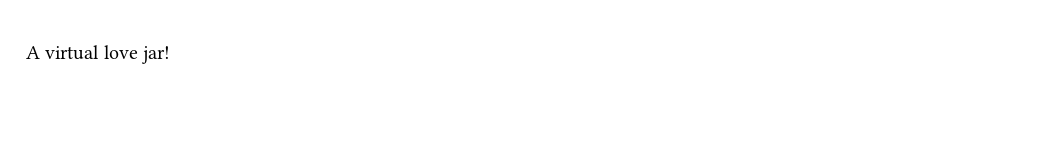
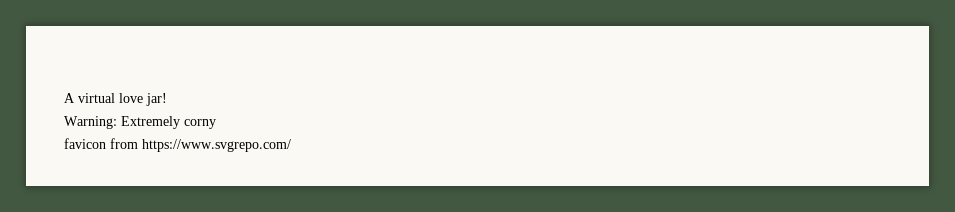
+ Warning: Extremely corny
+ favicon from https://www.svgrepo.com/

